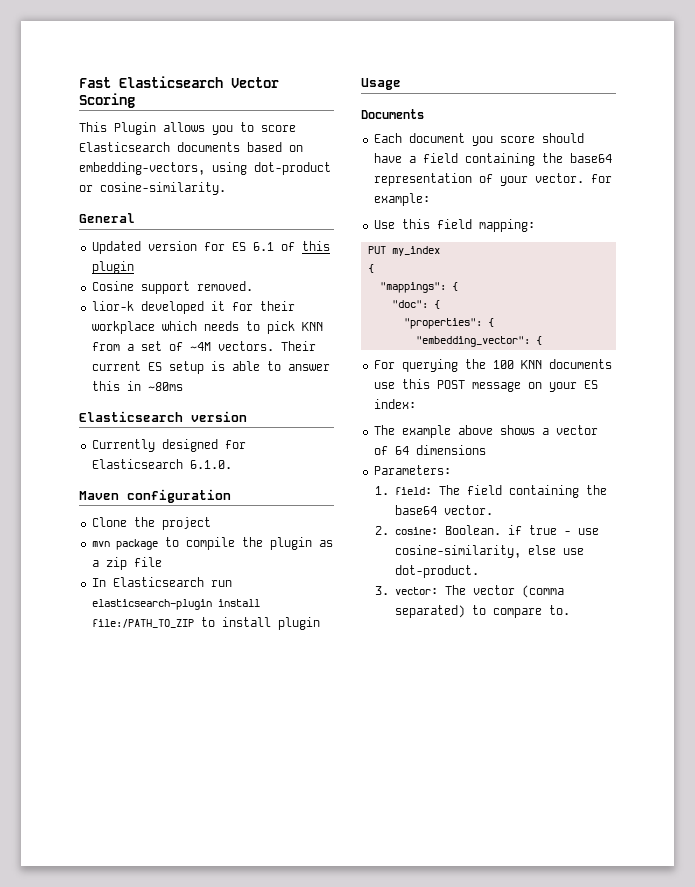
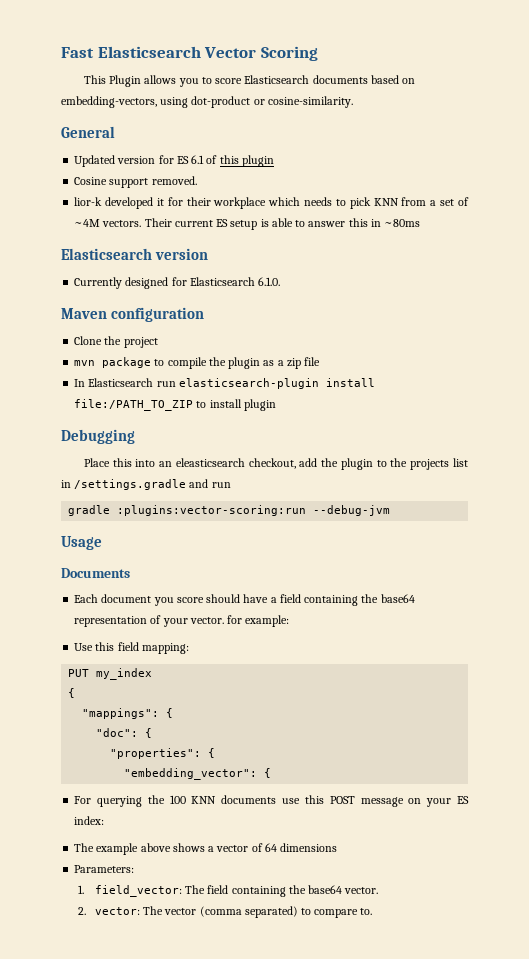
+ Debugging
+ Place this into an eleasticsearch checkout, add the plugin to the projects list in /settings.gradle and run
+ gradle :plugins:vector-scoring:run --debug-jvm
- 1. field: The field containing the base64 vector.
+ 1. field_vector: The field containing the base64 vector.
- 2. cosine: Boolean. if true - use cosine-similarity, else use dot-product.
- 3. vector: The vector (comma separated) to compare to.
+ 2. vector: The vector (comma separated) to compare to.

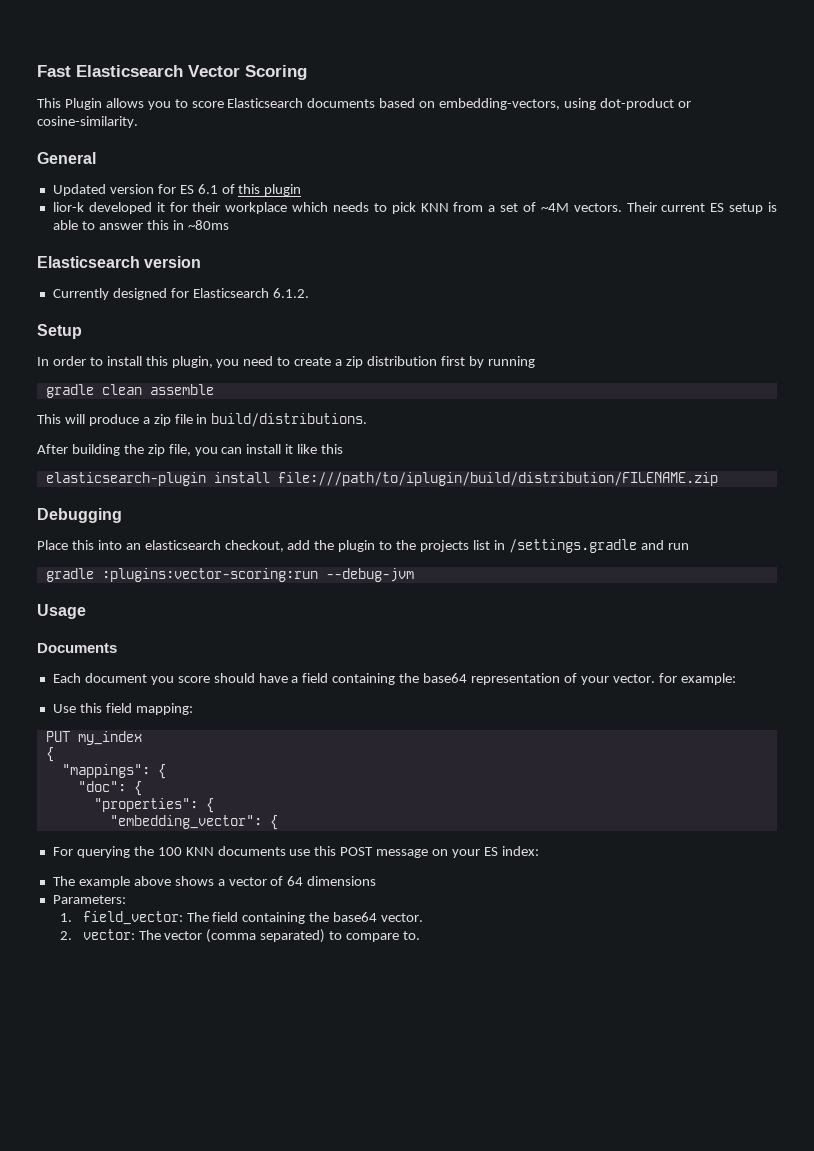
- Cosine support removed.
- Currently designed for Elasticsearch 6.1.0.
- Maven configuration
- Clone the project
- mvn package to compile the plugin as a zip file
- In Elasticsearch run elasticsearch-plugin install file:/PATH_TO_ZIP to install plugin
+ Currently designed for Elasticsearch 6.1.2.
+ Setup
+ In order to install this plugin, you need to create a zip distribution first by running
+ gradle clean assemble
+ This will produce a zip file in build/distributions.
+ After building the zip file, you can install it like this
+ elasticsearch-plugin install file:///path/to/iplugin/build/distribution/FILENAME.zip
- Place this into an eleasticsearch checkout, add the plugin to the projects list in /settings.gradle and run
+ Place this into an elasticsearch checkout, add the plugin to the projects list in /settings.gradle and run

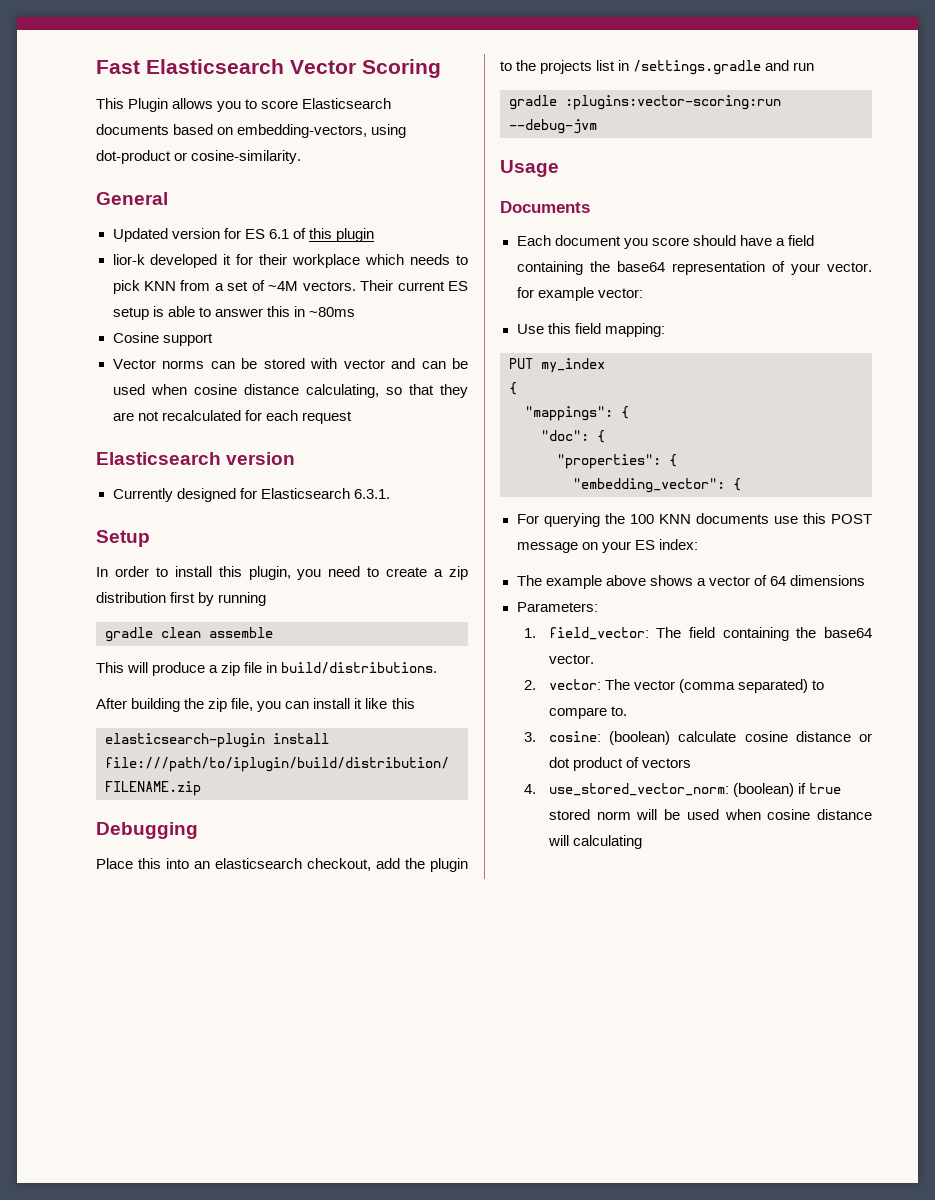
+ Cosine support
+ Vector norms can be stored with vector and can be used when cosine distance calculating, so that they are not recalculated for each request
- Currently designed for Elasticsearch 6.1.2.
+ Currently designed for Elasticsearch 6.3.1.
- Each document you score should have a field containing the base64 representation of your vector. for example:
+ Each document you score should have a field containing the base64 representation of your vector. for example vector:
+ 3. cosine: (boolean) calculate cosine distance or dot product of vectors
+ 4. use_stored_vector_norm: (boolean) if true stored norm will be used when cosine distance will calculating

